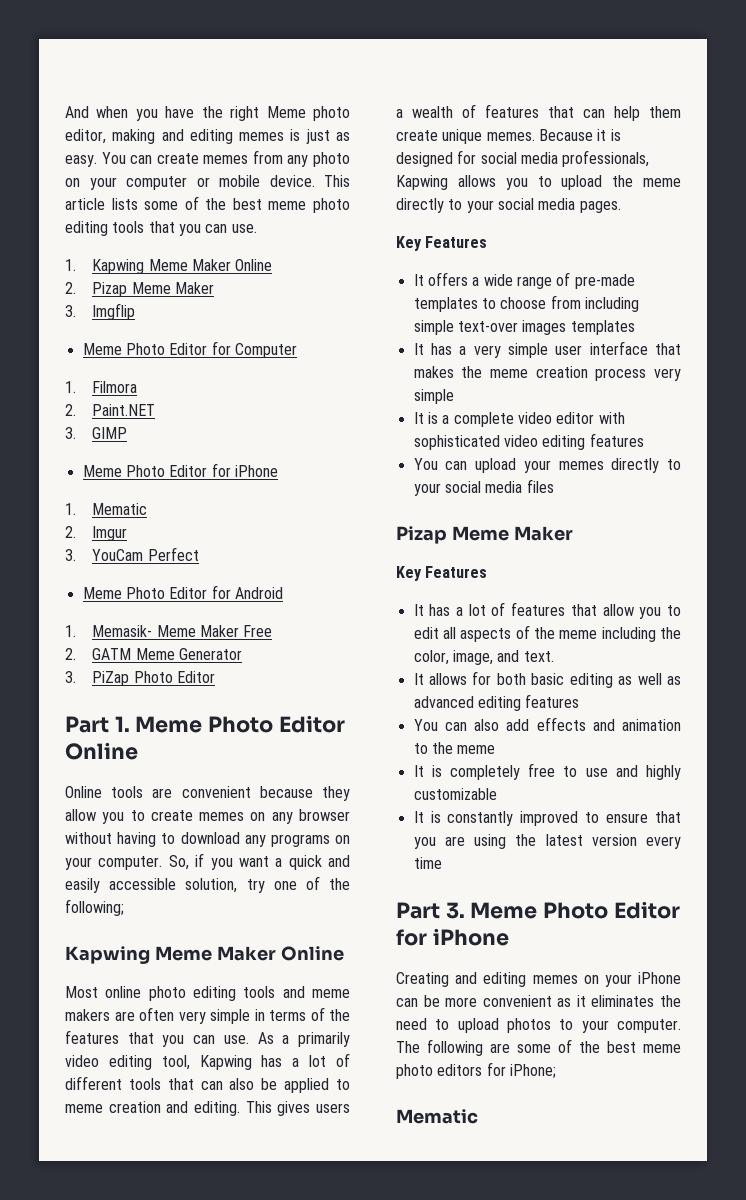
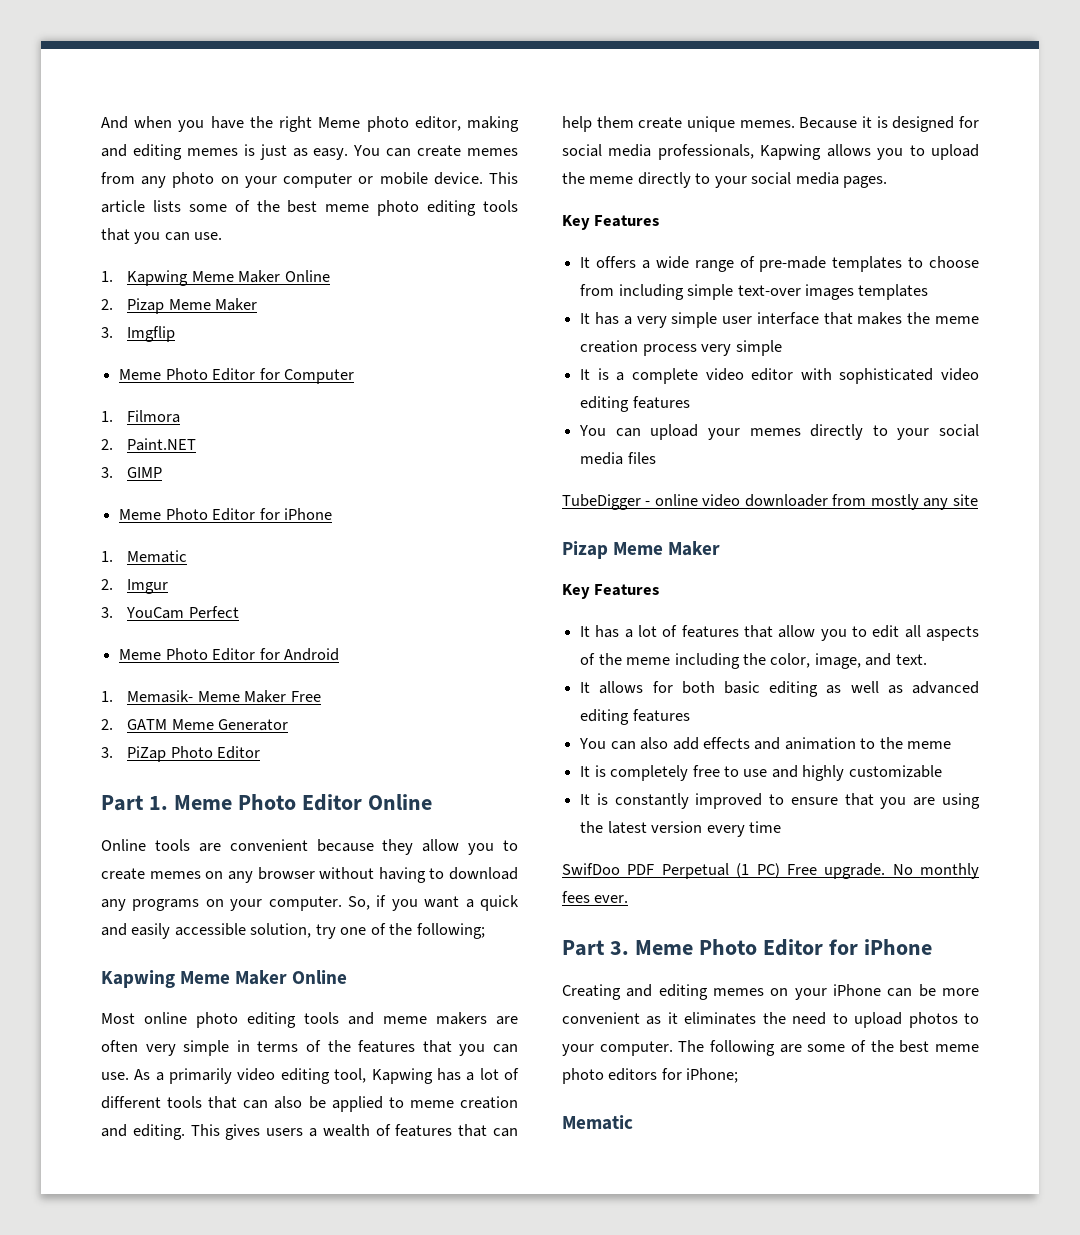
+ TubeDigger - online video downloader from mostly any site
+ SwifDoo PDF Perpetual (1 PC) Free upgrade. No monthly fees ever.

